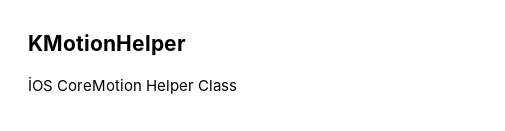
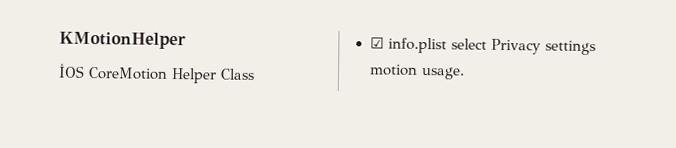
+ ☑ info.plist select Privacy settings motion usage.

